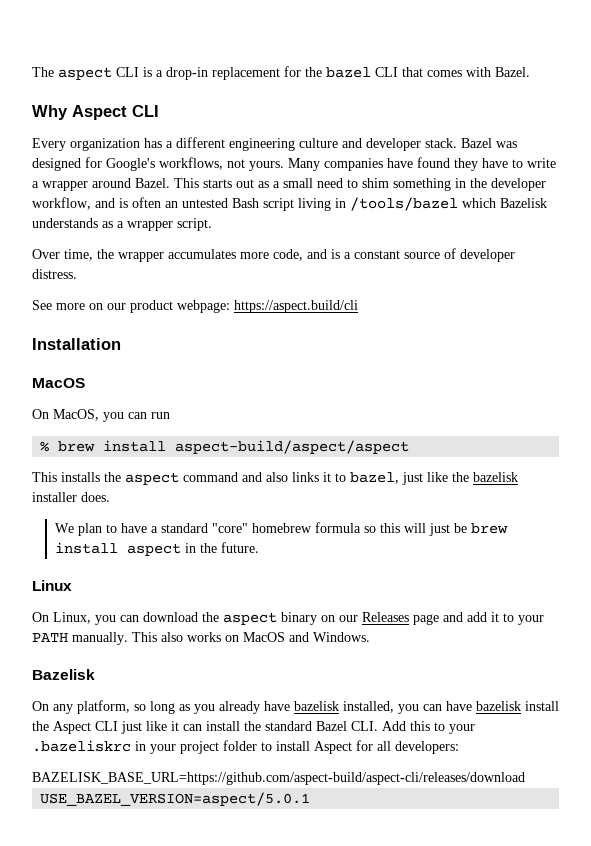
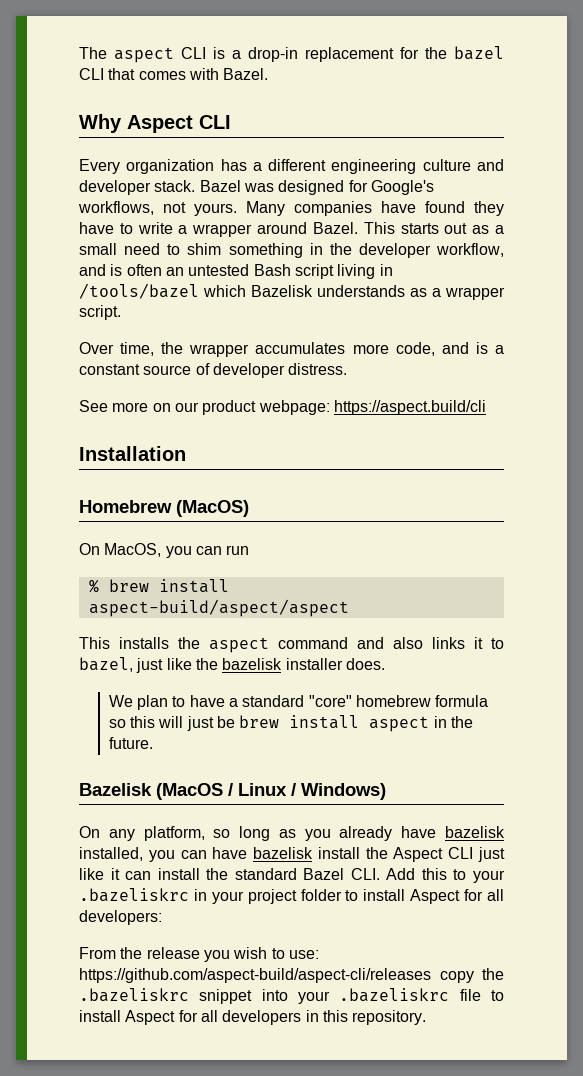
  Installation
- MacOS
+ Homebrew (MacOS)
- Linux
- On Linux, you can download the aspect binary on our Releases page and add it to your PATH manually. This also works on MacOS and Windows.
- Bazelisk
+ Bazelisk (MacOS / Linux / Windows)
- BAZELISK_BASE_URL=https://github.com/aspect-build/aspect-cli/releases/download
- USE_BAZEL_VERSION=aspect/5.0.1
+ From the release you wish to use: https://github.com/aspect-build/aspect-cli/releases copy the .bazeliskrc snippet into your .bazeliskrc file to install Aspect for all developers in this repository.

